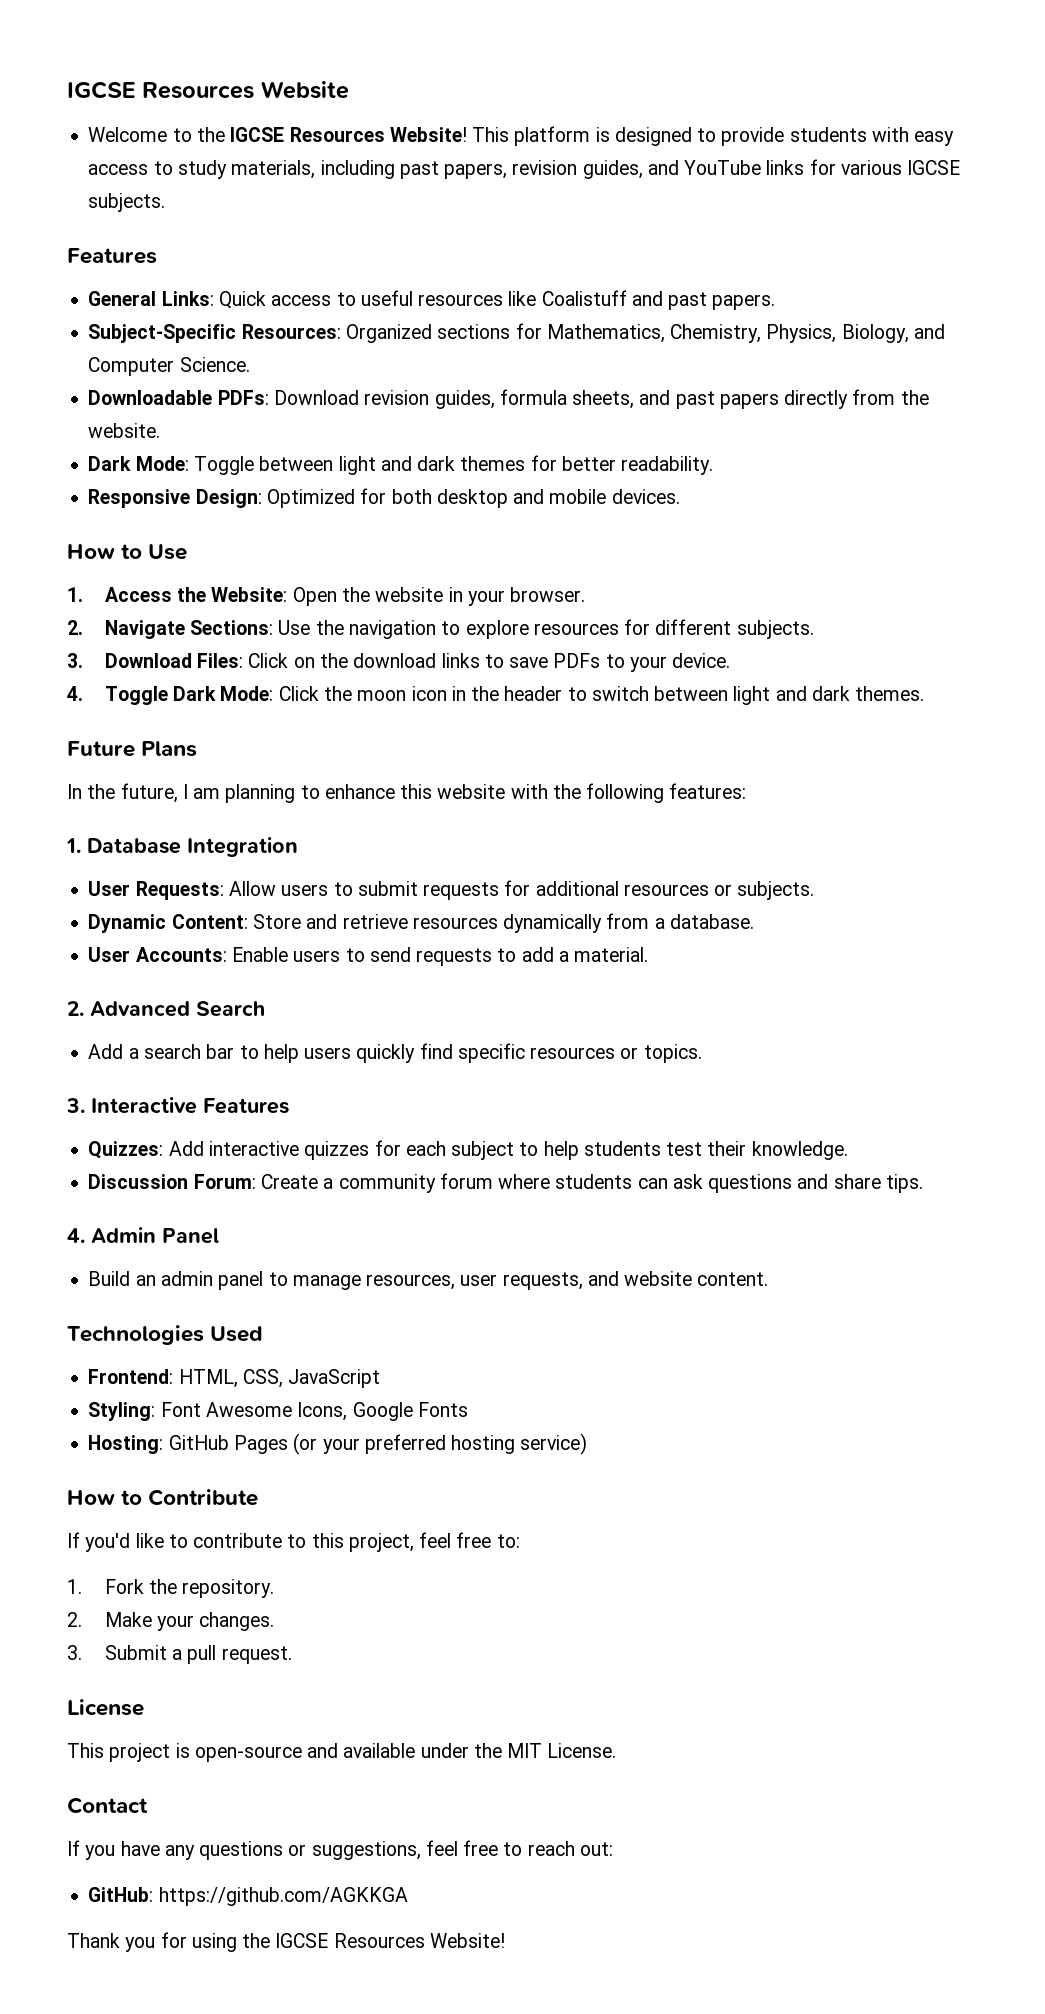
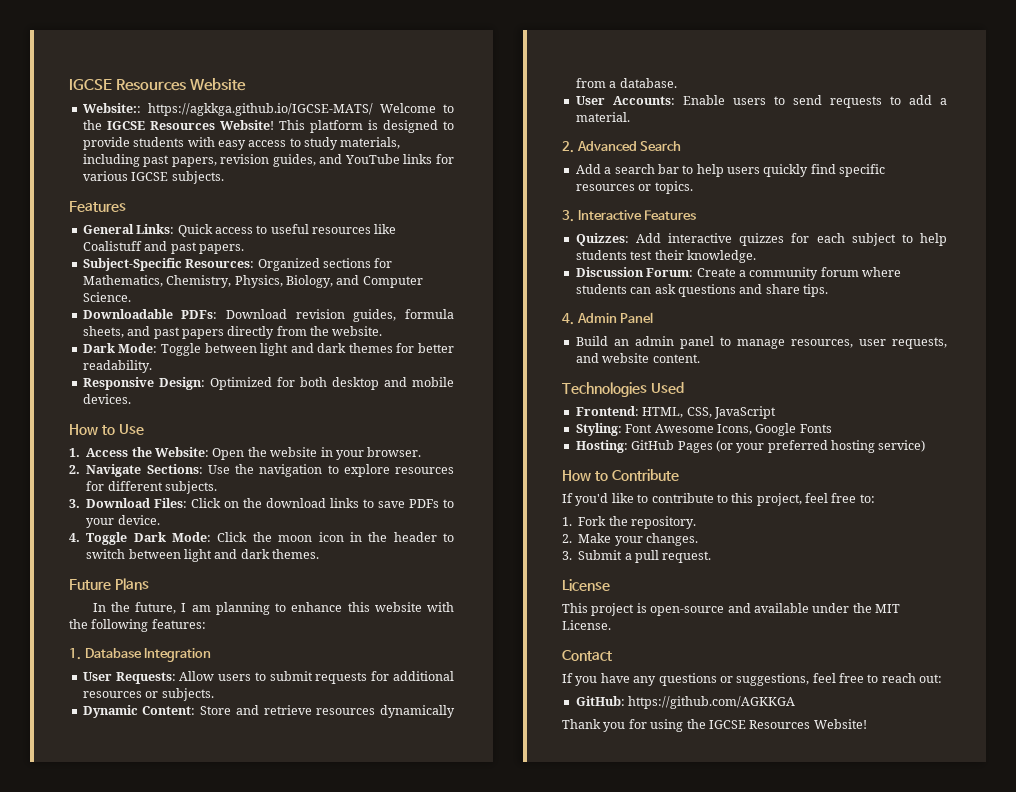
- Welcome to the IGCSE Resources Website!
+ Website:: https://agkkga.github.io/IGCSE-MATS/ Welcome to the IGCSE Resources Website!

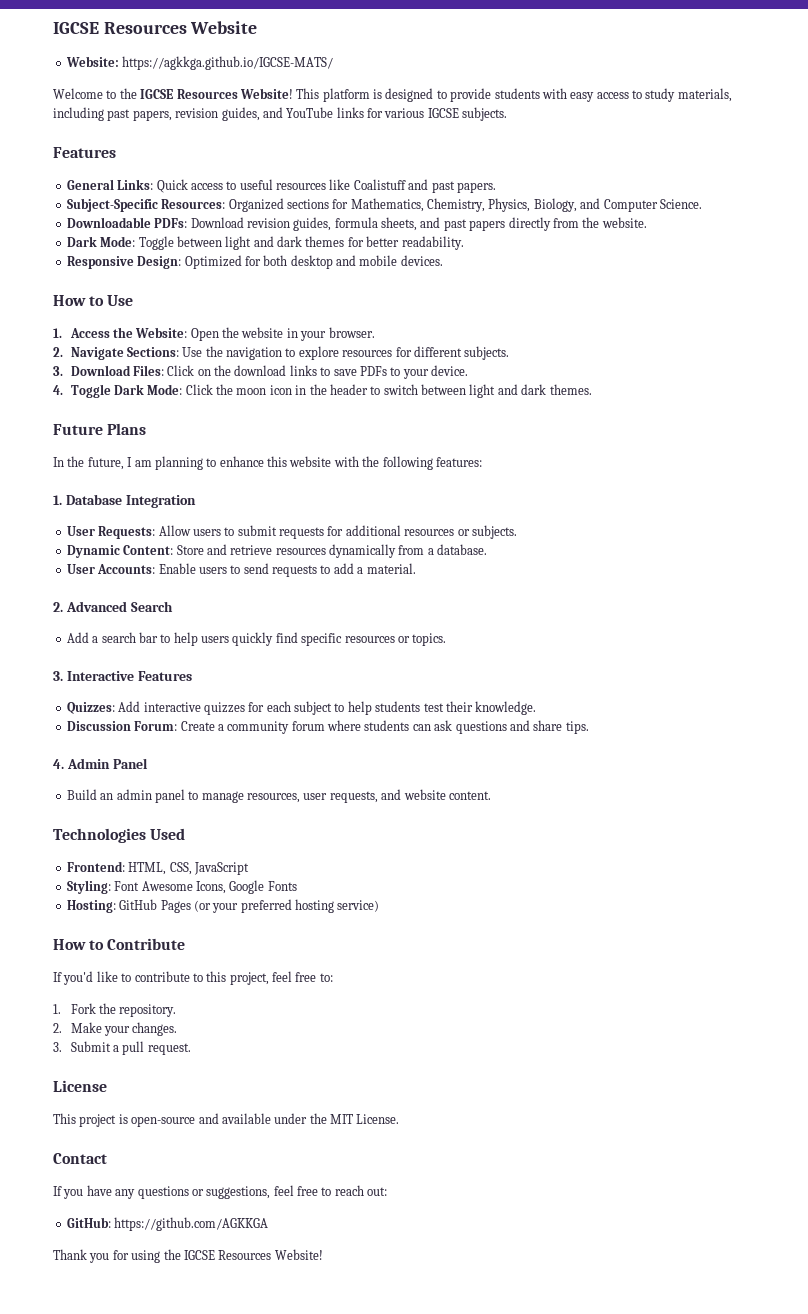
- Website:: https://agkkga.github.io/IGCSE-MATS/ Welcome to the IGCSE Resources Website!
+ Website: https://agkkga.github.io/IGCSE-MATS/
+ Welcome to the IGCSE Resources Website!

